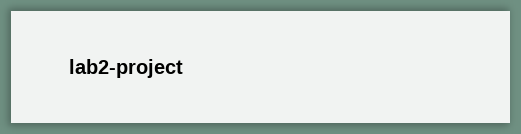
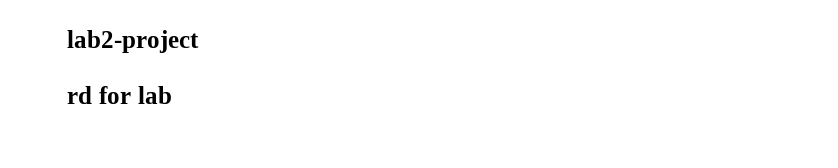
+ rd for lab

